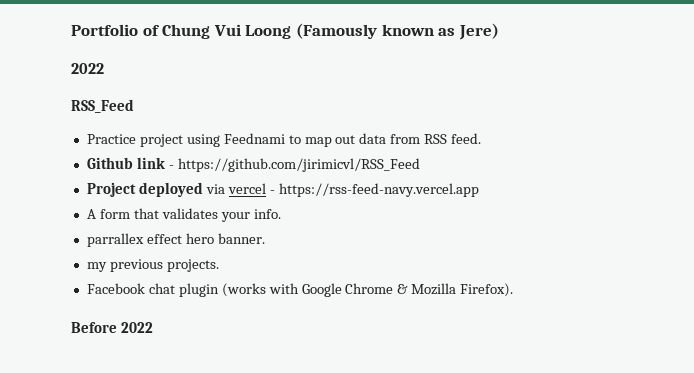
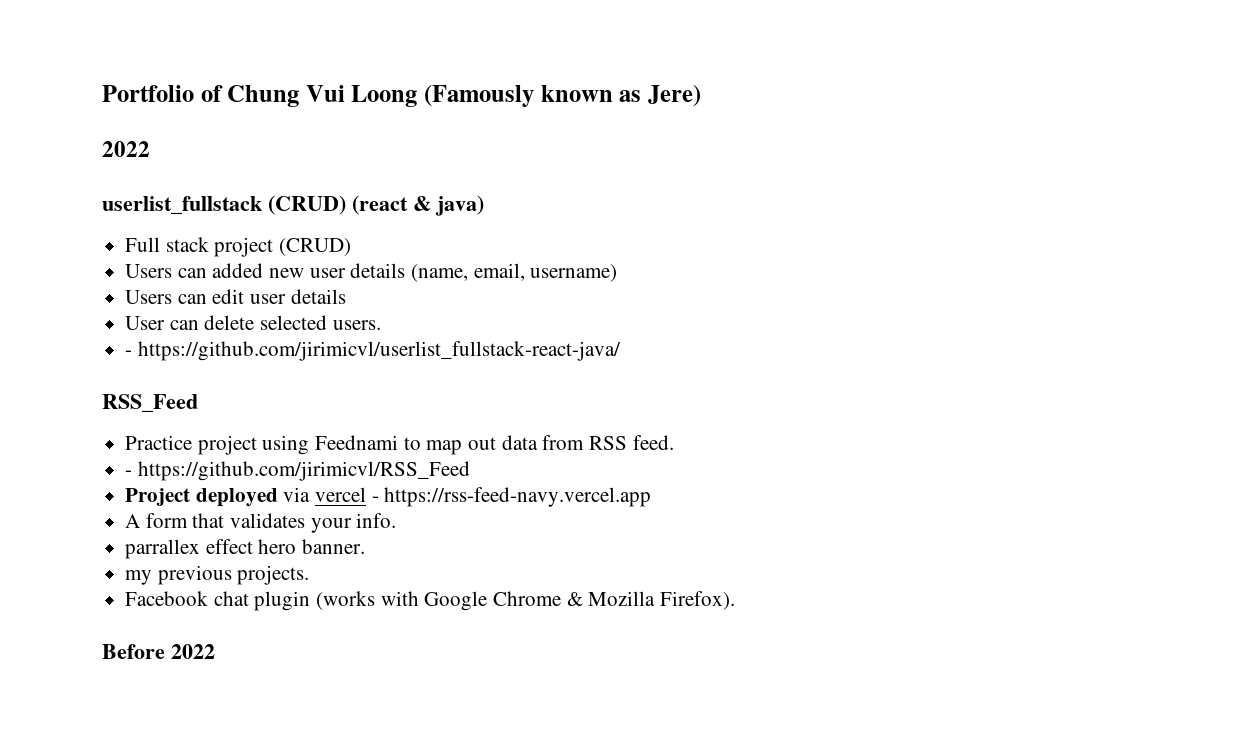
+ userlist_fullstack (CRUD) (react & java)
+ Full stack project (CRUD)
+ Users can added new user details (name, email, username)
+ Users can edit user details
+ User can delete selected users.
+ - https://github.com/jirimicvl/userlist_fullstack-react-java/
- Github link - https://github.com/jirimicvl/RSS_Feed
+ - https://github.com/jirimicvl/RSS_Feed

